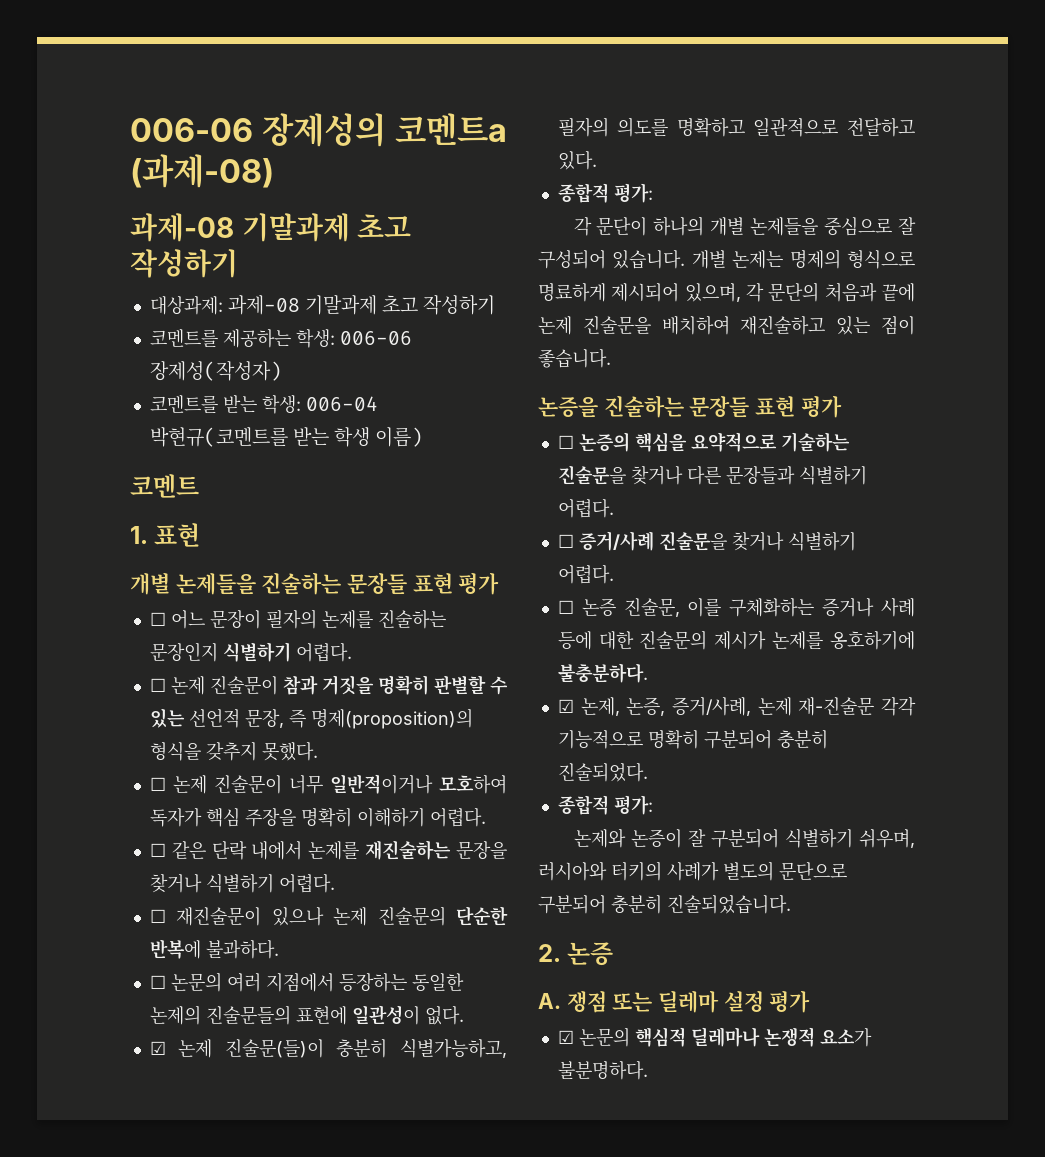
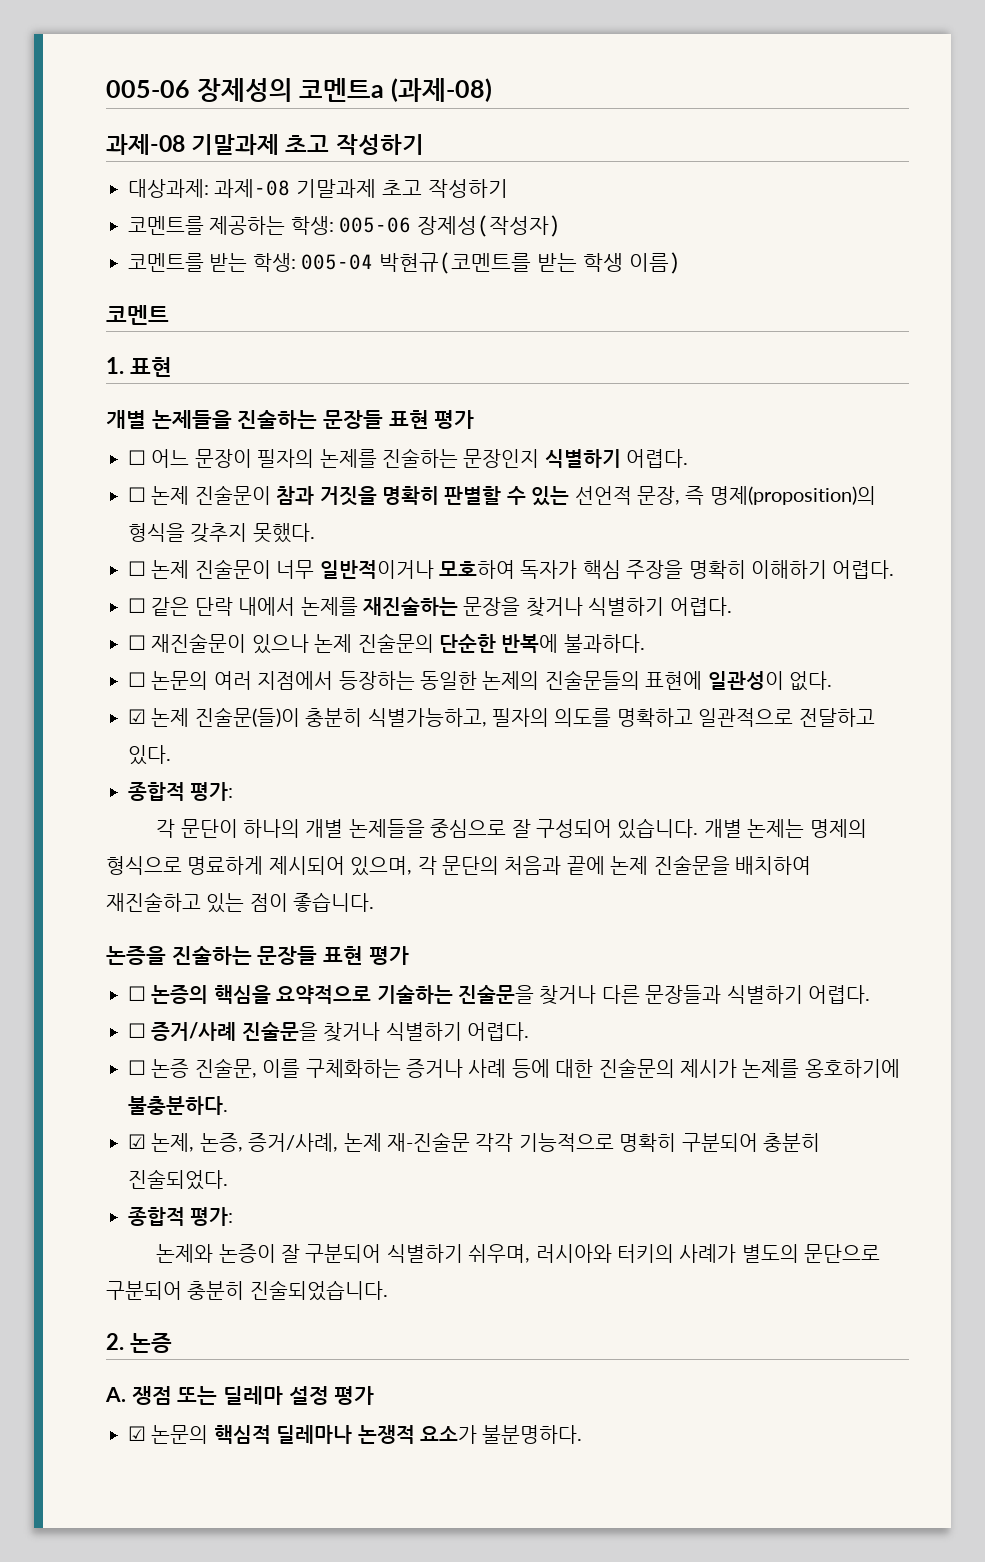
- 006-06 장제성의 코멘트a (과제-08)
+ 005-06 장제성의 코멘트a (과제-08)
- 코멘트를 제공하는 학생: 006-06 장제성(작성자)
+ 코멘트를 제공하는 학생: 005-06 장제성(작성자)
- 코멘트를 받는 학생: 006-04 박현규(코멘트를 받는 학생 이름)
+ 코멘트를 받는 학생: 005-04 박현규(코멘트를 받는 학생 이름)

